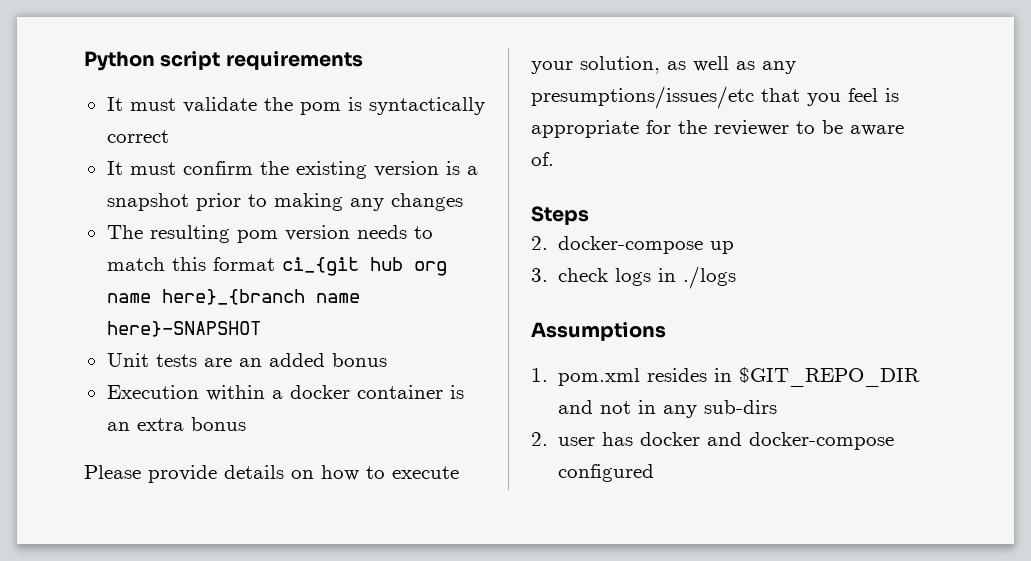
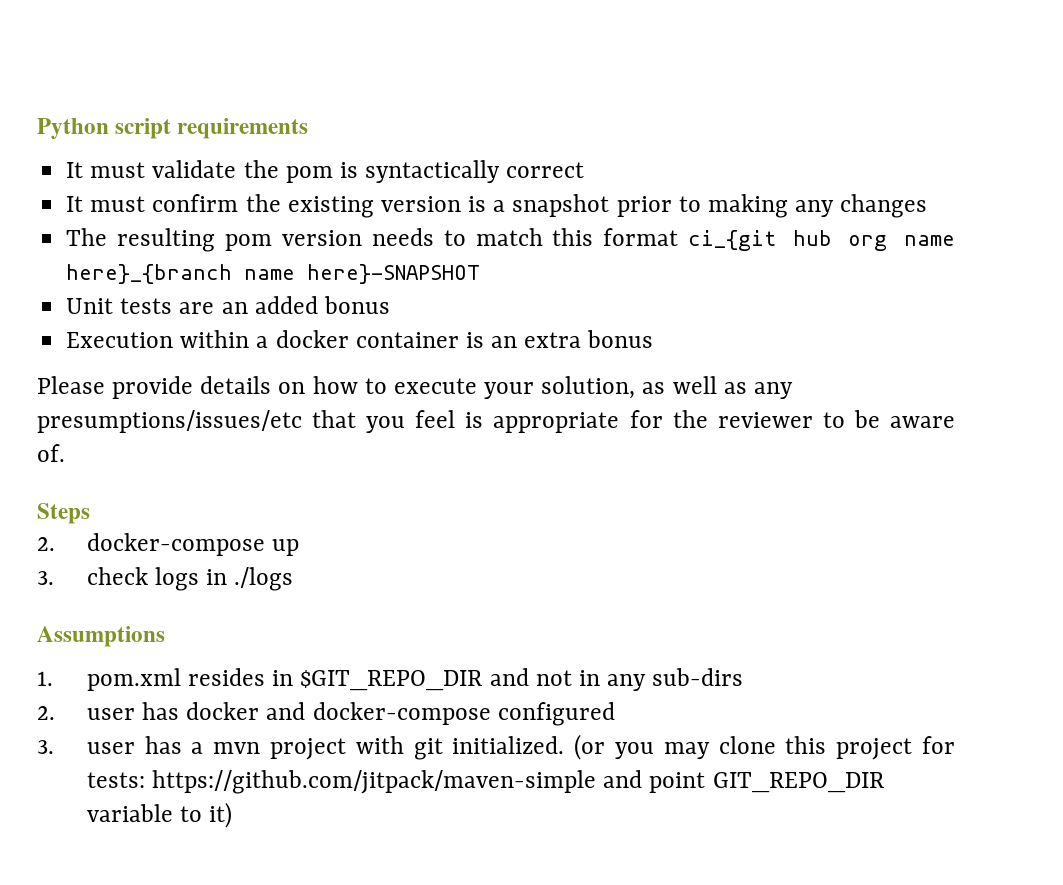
+ 3. user has a mvn project with git initialized. (or you may clone this project for tests: https://github.com/jitpack/maven-simple and point GIT_REPO_DIR variable to it)

